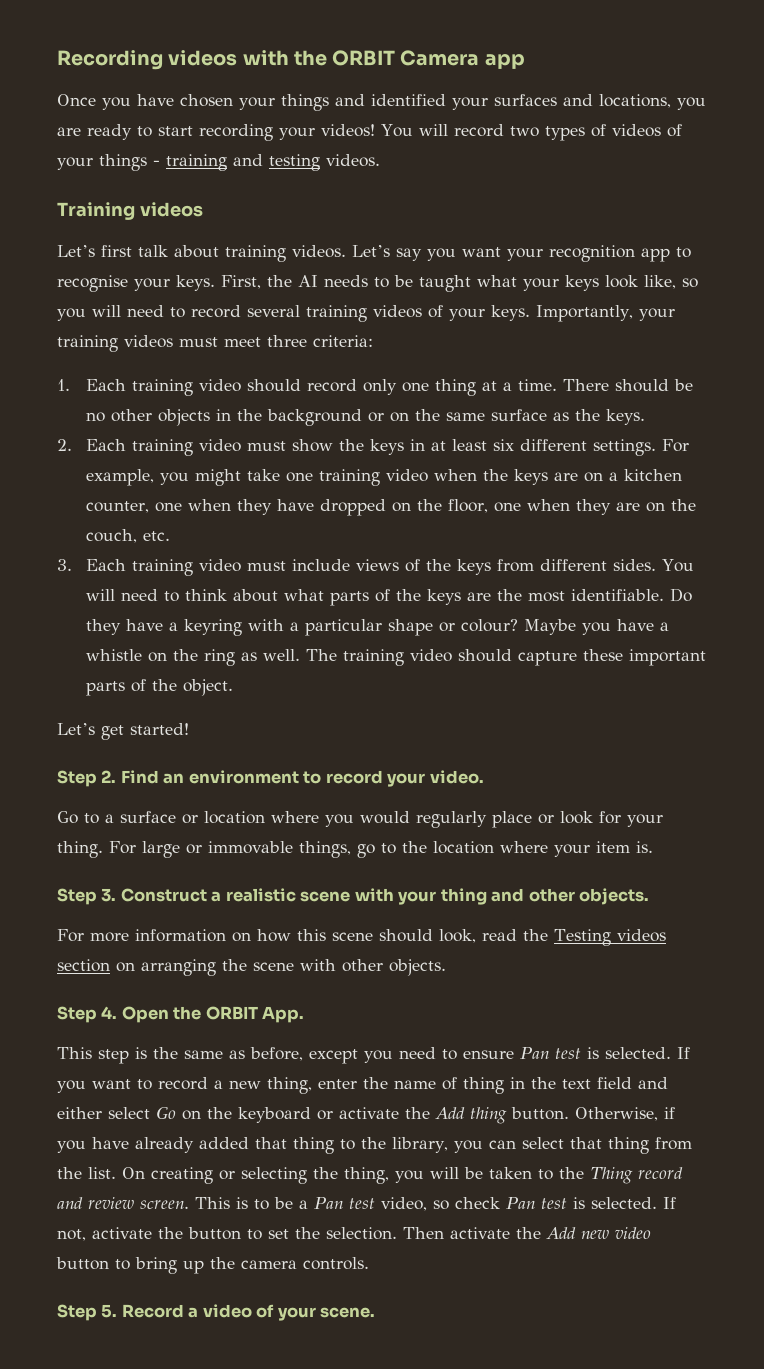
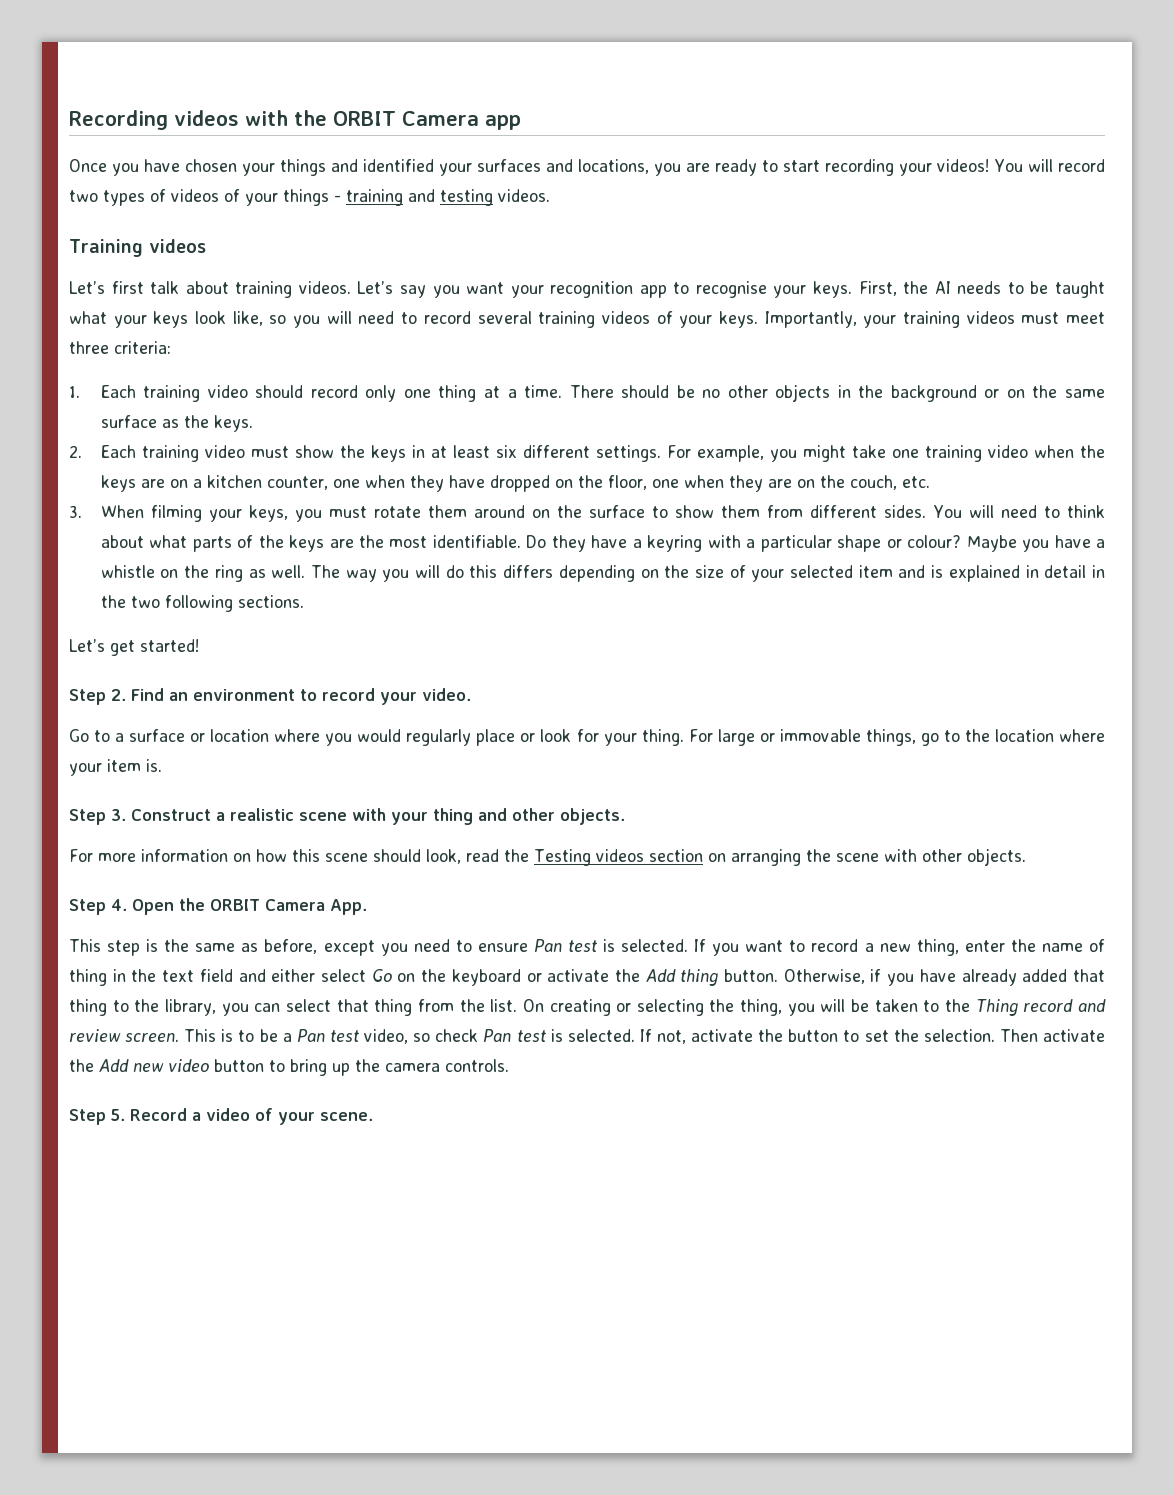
- 3. Each training video must include views of the keys from different sides.
+ 3. When filming your keys, you must rotate them around on the surface to show them from different sides.
- The training video should capture these important parts of the object.
+ The way you will do this differs depending on the size of your selected item and is explained in detail in the two following sections.
- Step 4. Open the ORBIT App.
+ Step 4. Open the ORBIT Camera App.

